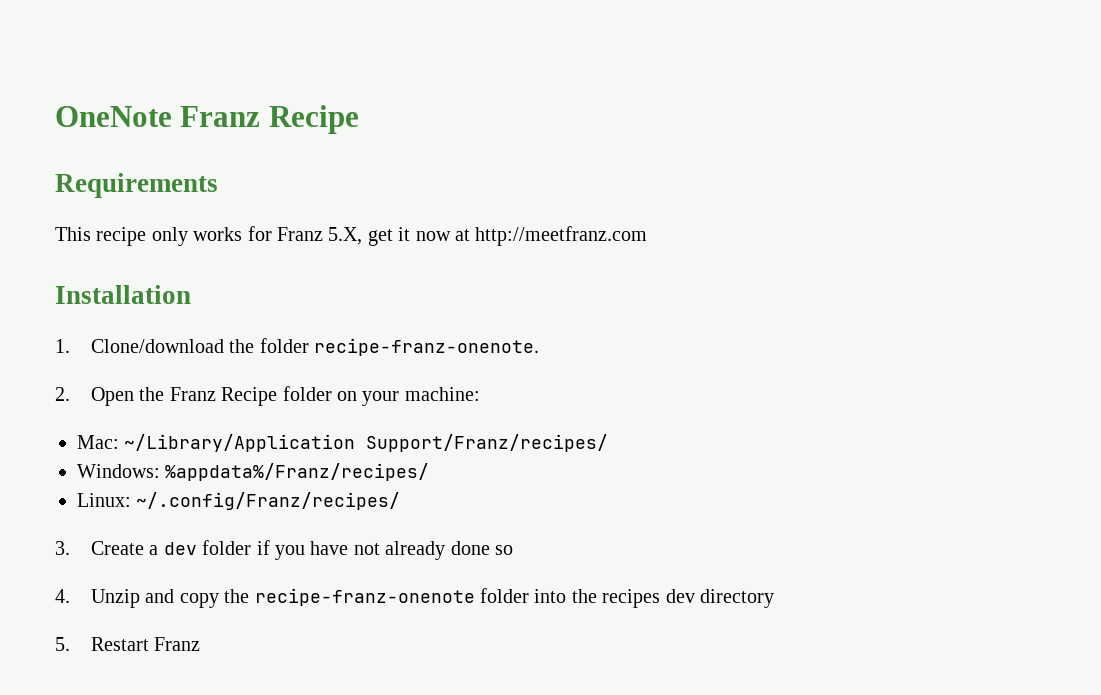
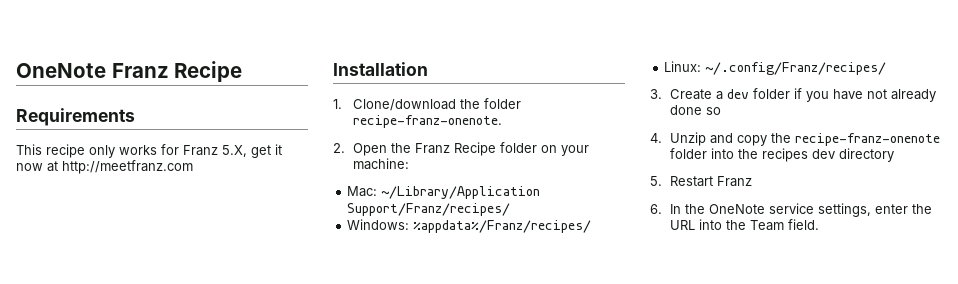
+ 6. In the OneNote service settings, enter the URL into the Team field.

